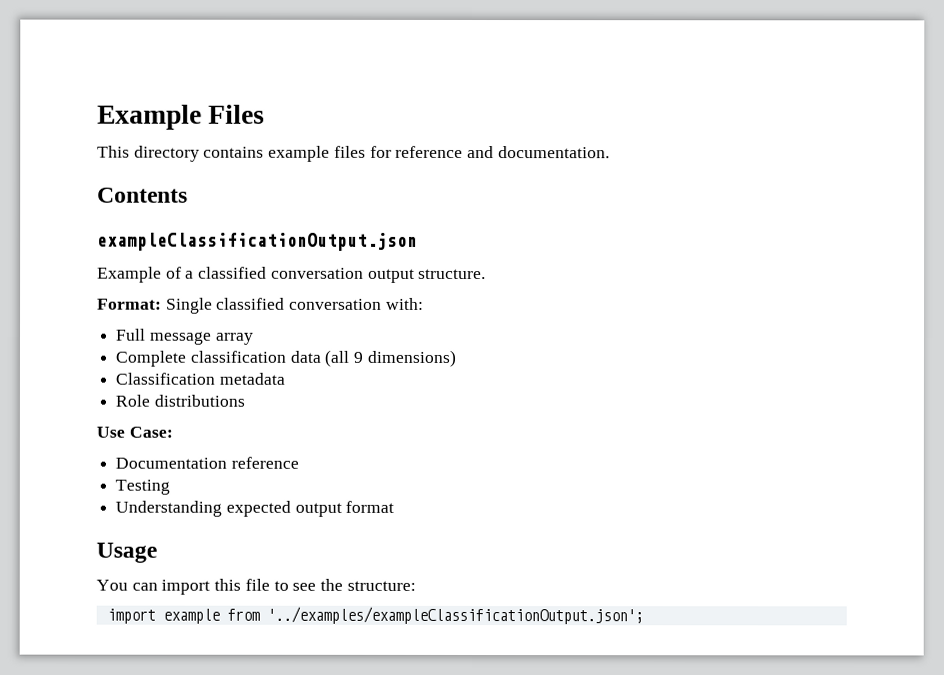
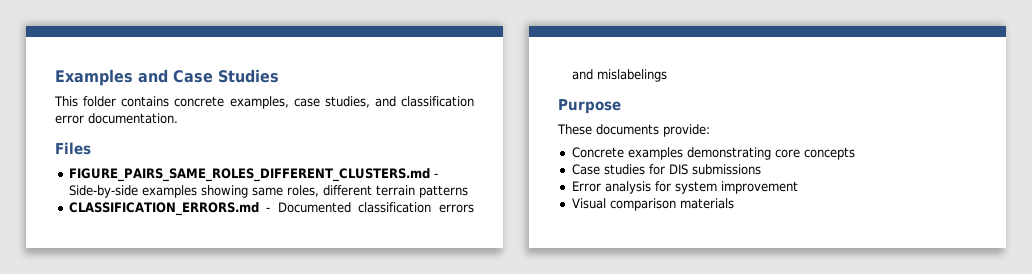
- Example Files
- This directory contains example files for reference and documentation.
- Contents
- exampleClassificationOutput.json
- Example of a classified conversation output structure.
- Format: Single classified conversation with:
- Full message array
- Complete classification data (all 9 dimensions)
- Classification metadata
- Role distributions
- Use Case:
- Documentation reference
- Testing
- Understanding expected output format
- Usage
- You can import this file to see the structure:
- import example from '../examples/exampleClassificationOutput.json';
+ Examples and Case Studies
+ This folder contains concrete examples, case studies, and classification error documentation.
+ Files
+ FIGURE_PAIRS_SAME_ROLES_DIFFERENT_CLUSTERS.md - Side-by-side examples showing same roles, different terrain patterns
+ CLASSIFICATION_ERRORS.md - Documented classification errors and mislabelings
+ Purpose
+ These documents provide:
+ Concrete examples demonstrating core concepts
+ Case studies for DIS submissions
+ Error analysis for system improvement
+ Visual comparison materials

